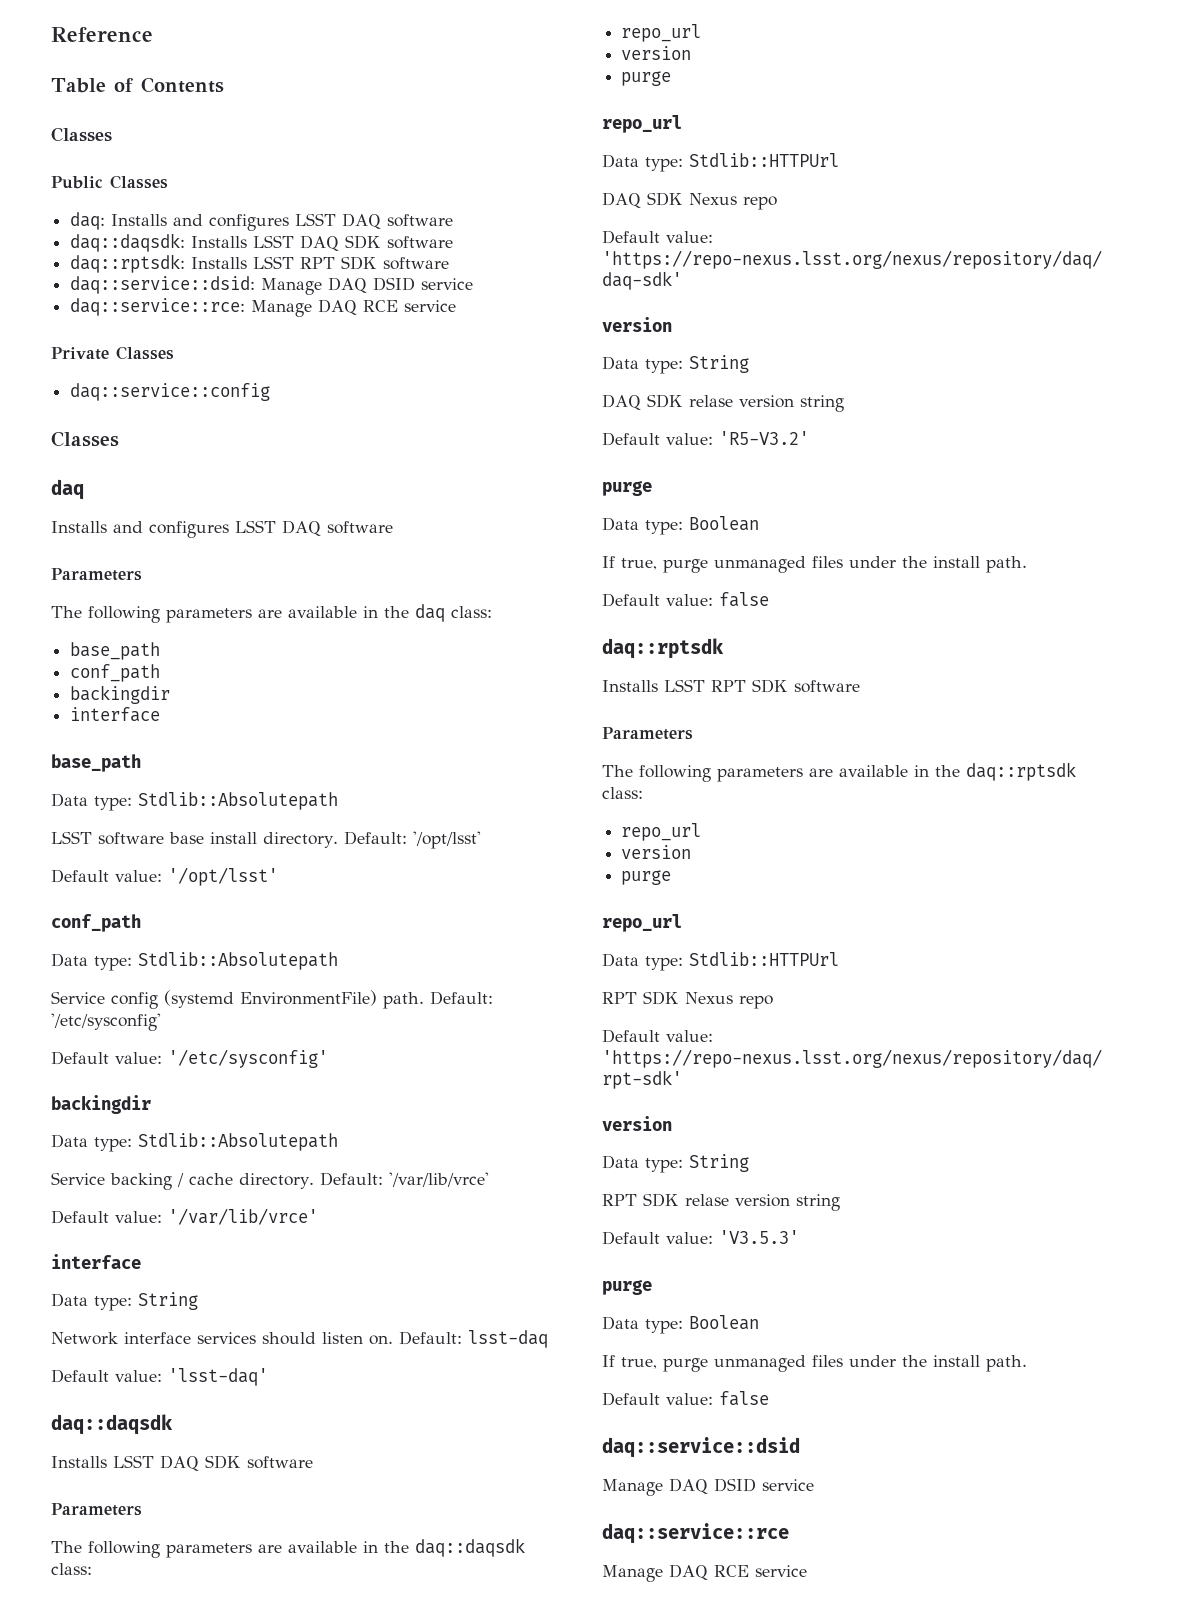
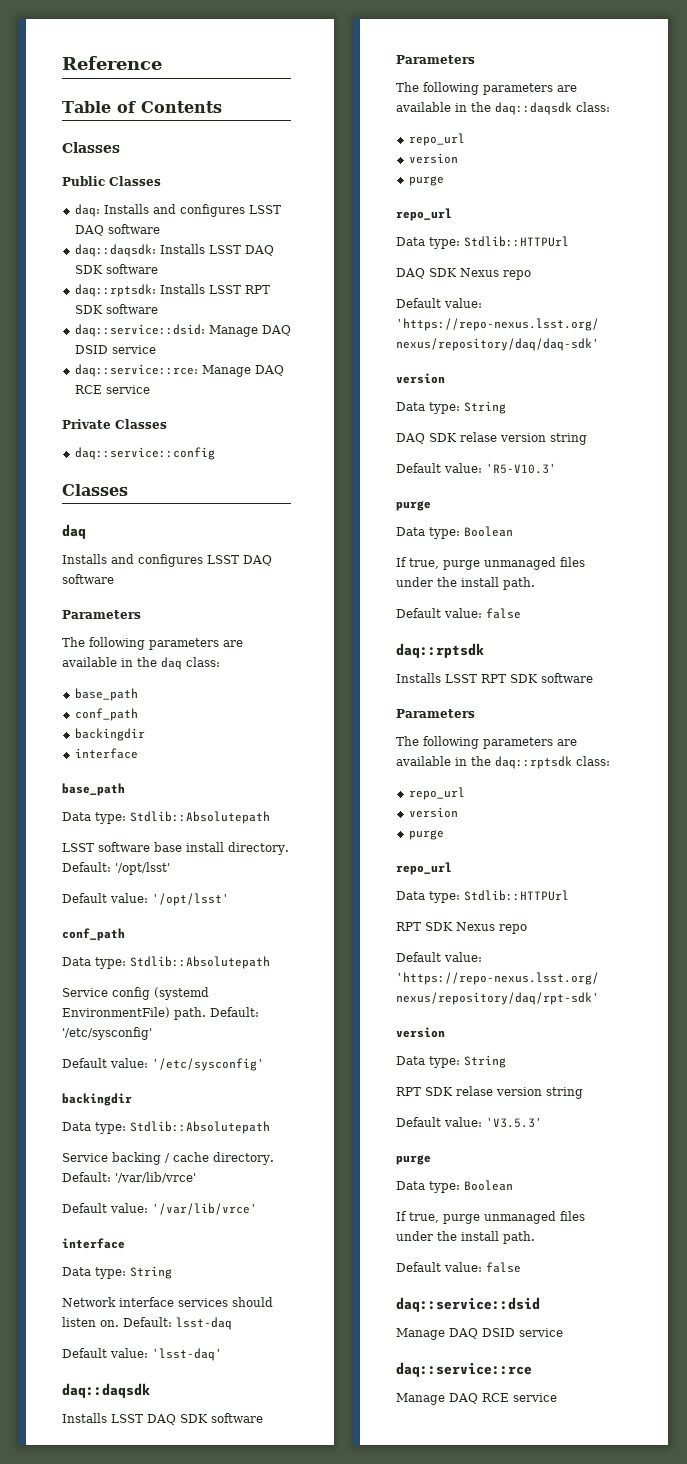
- Default value: 'R5-V3.2'
+ Default value: 'R5-V10.3'

